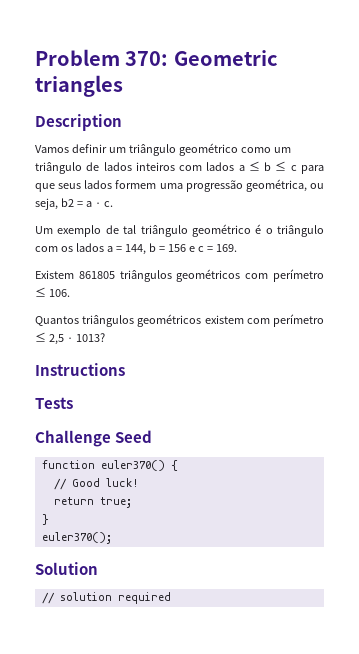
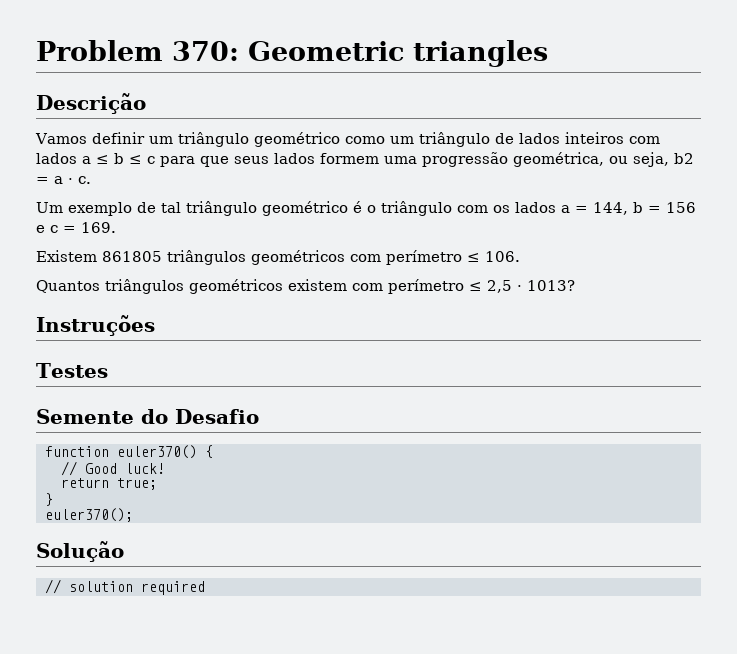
- Description
+ Descrição
- Instructions
- Tests
- Challenge Seed
+ Instruções
+ Testes
+ Semente do Desafio
- Solution
+ Solução

